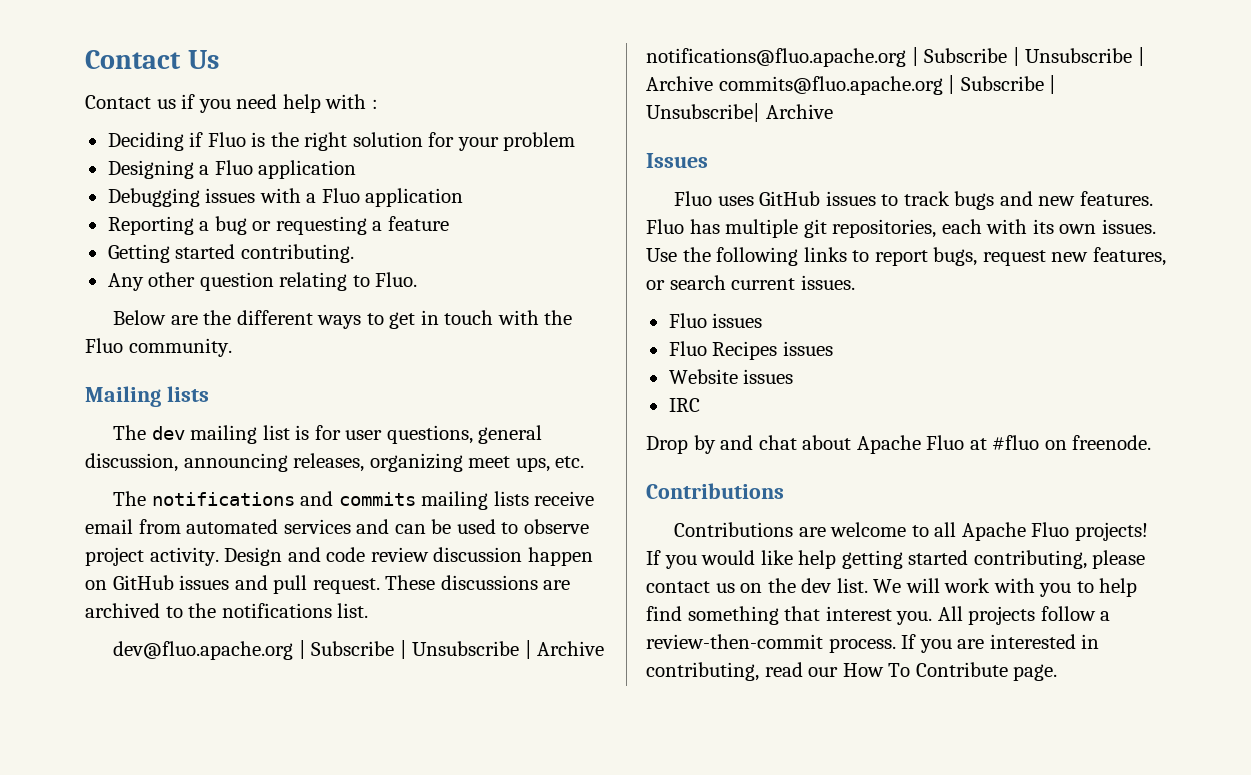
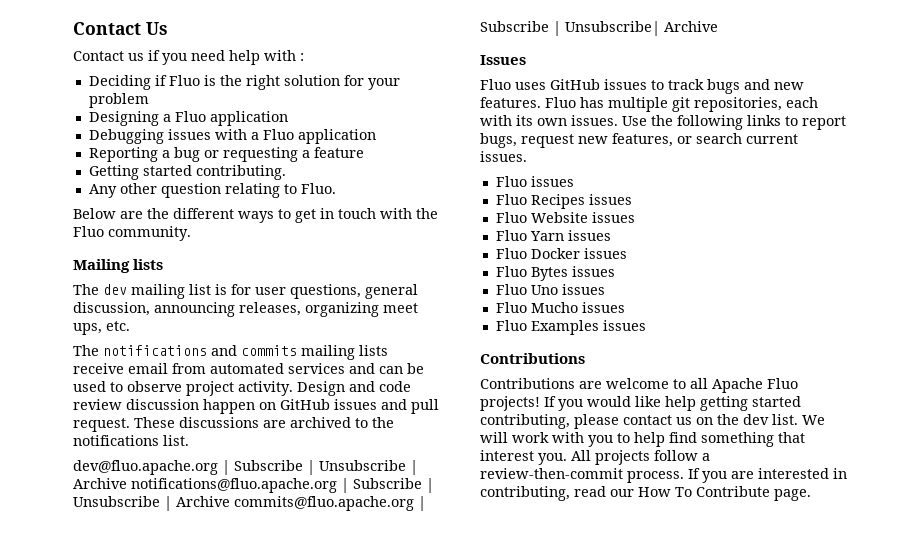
- Website issues
+ Fluo Website issues
- IRC
- Drop by and chat about Apache Fluo at #fluo on freenode.
+ Fluo Yarn issues
+ Fluo Docker issues
+ Fluo Bytes issues
+ Fluo Uno issues
+ Fluo Mucho issues
+ Fluo Examples issues

